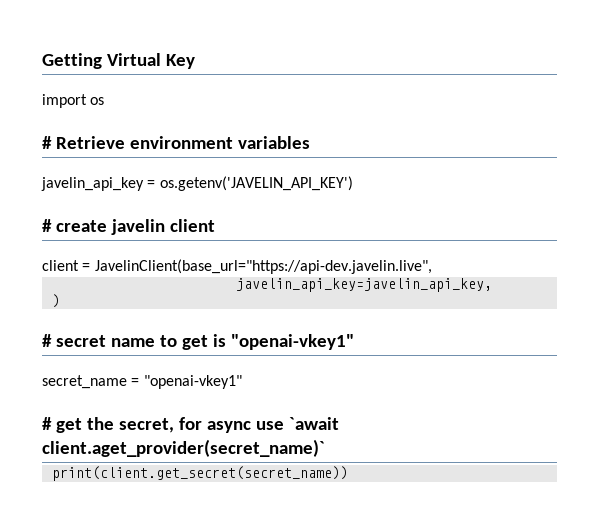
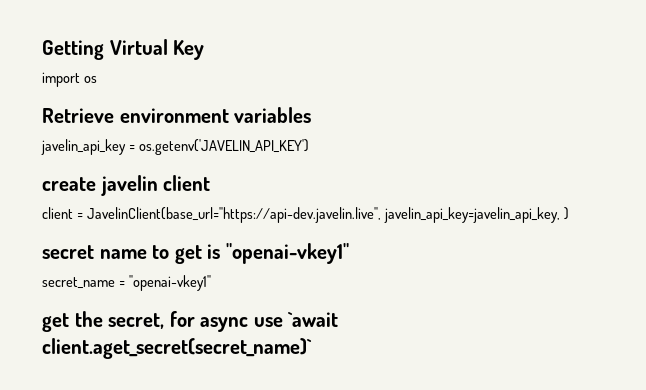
- # Retrieve environment variables
+ Retrieve environment variables
- # create javelin client
+ create javelin client
- client = JavelinClient(base_url="https://api-dev.javelin.live",
- javelin_api_key=javelin_api_key,
- )
+ client = JavelinClient(base_url="https://api-dev.javelin.live", javelin_api_key=javelin_api_key, )
- # secret name to get is "openai-vkey1"
+ secret name to get is "openai-vkey1"
- # get the secret, for async use `await client.aget_provider(secret_name)`
- print(client.get_secret(secret_name))
+ get the secret, for async use `await client.aget_secret(secret_name)`

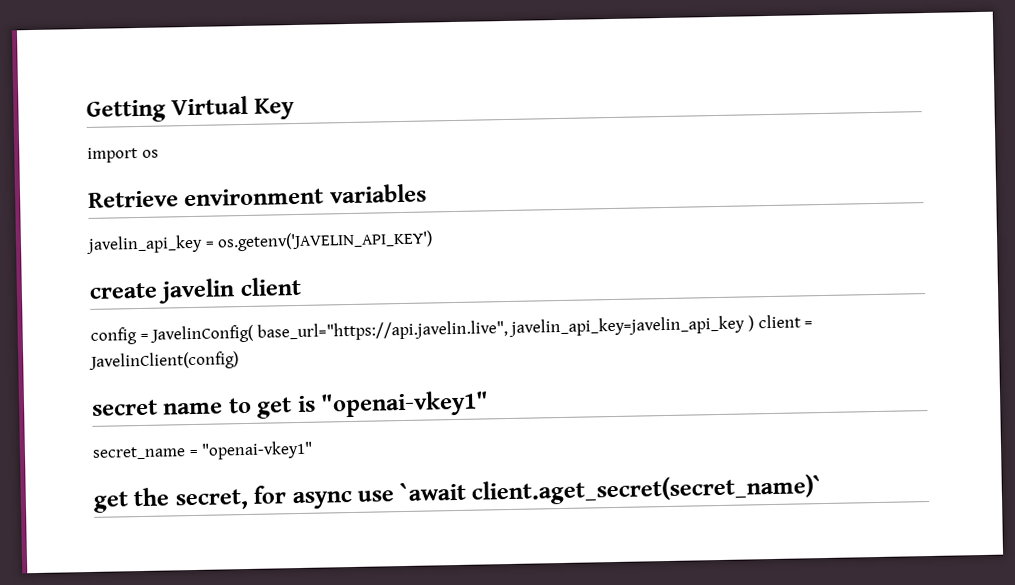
- client = JavelinClient(base_url="https://api-dev.javelin.live", javelin_api_key=javelin_api_key, )
+ config = JavelinConfig( base_url="https://api.javelin.live", javelin_api_key=javelin_api_key ) client = JavelinClient(config)

